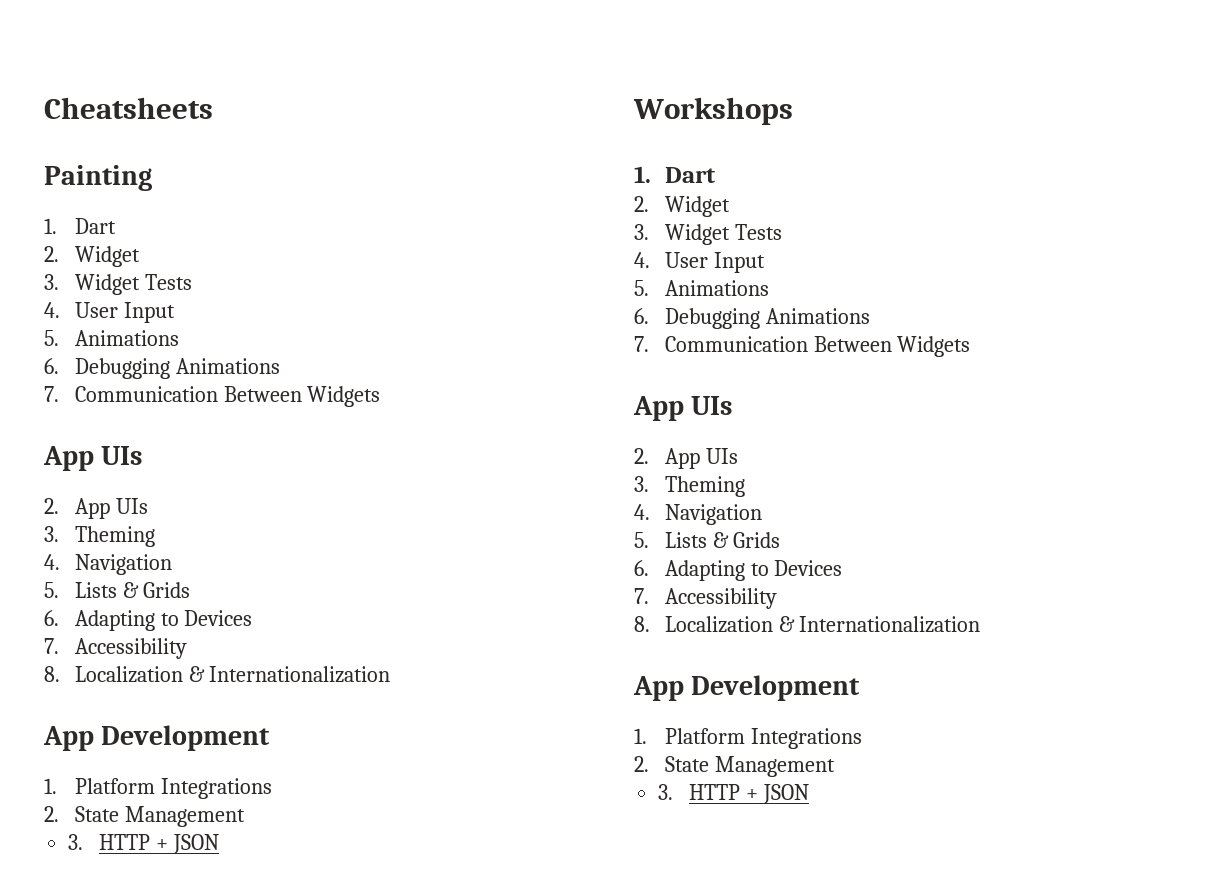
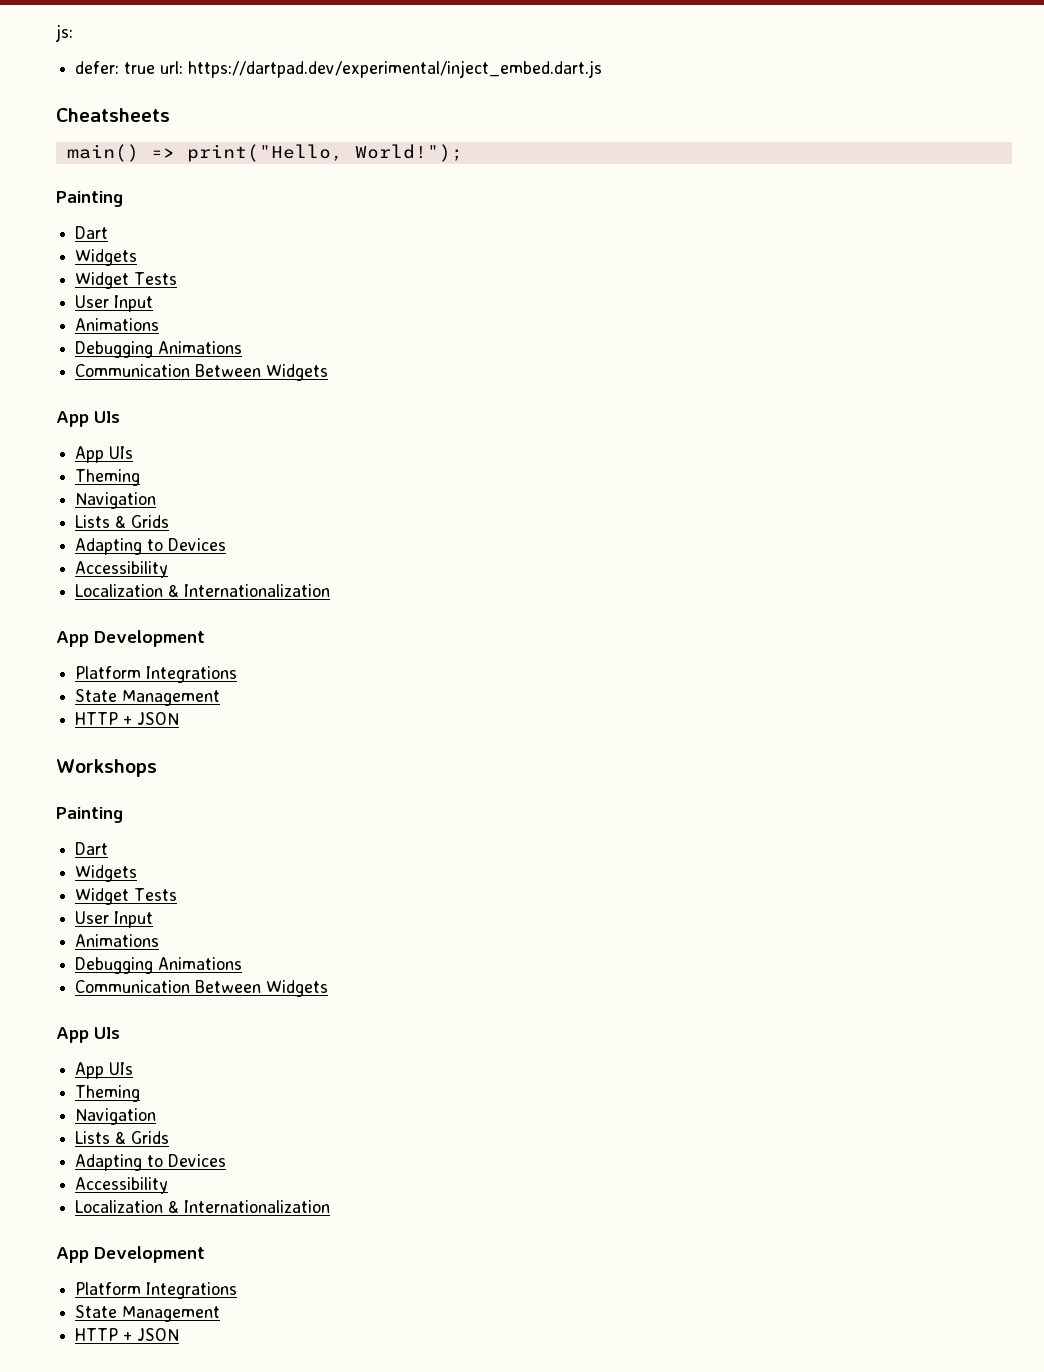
+ js:
+ defer: true url: https://dartpad.dev/experimental/inject_embed.dart.js
  Cheatsheets
+ main() => print("Hello, World!");
  Painting
- 1. Dart
- 2. Widget
- 3. Widget Tests
- 4. User Input
- 5. Animations
- 6. Debugging Animations
- 7. Communication Between Widgets
+ Dart
+ Widgets
+ Widget Tests
+ User Input
+ Animations
+ Debugging Animations
+ Communication Between Widgets
  App UIs
- 2. App UIs
- 3. Theming
- 4. Navigation
- 5. Lists & Grids
- 6. Adapting to Devices
- 7. Accessibility
- 8. Localization & Internationalization
+ App UIs
+ Theming
+ Navigation
+ Lists & Grids
+ Adapting to Devices
+ Accessibility
+ Localization & Internationalization
  App Development
- 1. Platform Integrations
- 2. State Management
- 3. HTTP + JSON
+ Platform Integrations
+ State Management
+ HTTP + JSON
  Workshops
- 1. Dart
- 2. Widget
- 3. Widget Tests
- 4. User Input
- 5. Animations
- 6. Debugging Animations
- 7. Communication Between Widgets
+ Painting
+ Dart
+ Widgets
+ Widget Tests
+ User Input
+ Animations
+ Debugging Animations
+ Communication Between Widgets
  App UIs
- 2. App UIs
- 3. Theming
- 4. Navigation
- 5. Lists & Grids
- 6. Adapting to Devices
- 7. Accessibility
- 8. Localization & Internationalization
+ App UIs
+ Theming
+ Navigation
+ Lists & Grids
+ Adapting to Devices
+ Accessibility
+ Localization & Internationalization
  App Development
- 1. Platform Integrations
- 2. State Management
- 3. HTTP + JSON
+ Platform Integrations
+ State Management
+ HTTP + JSON

